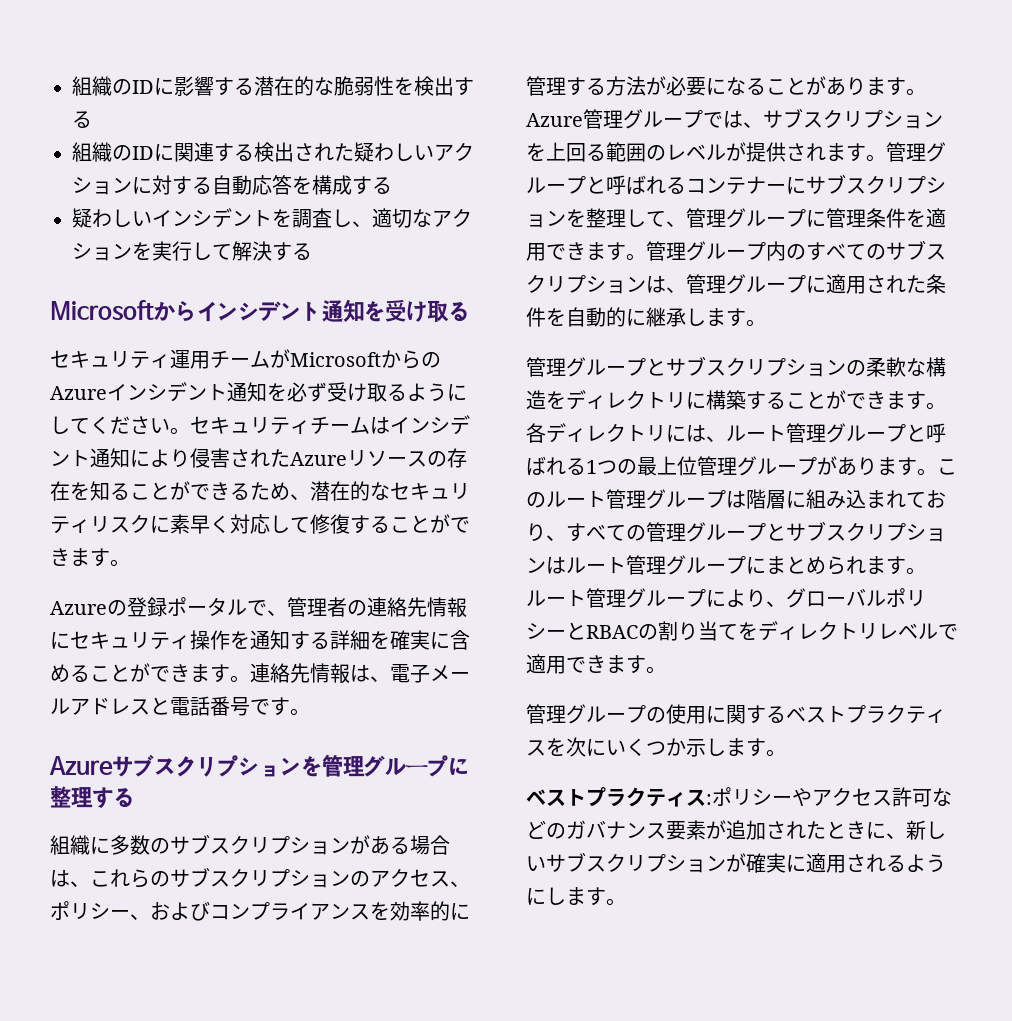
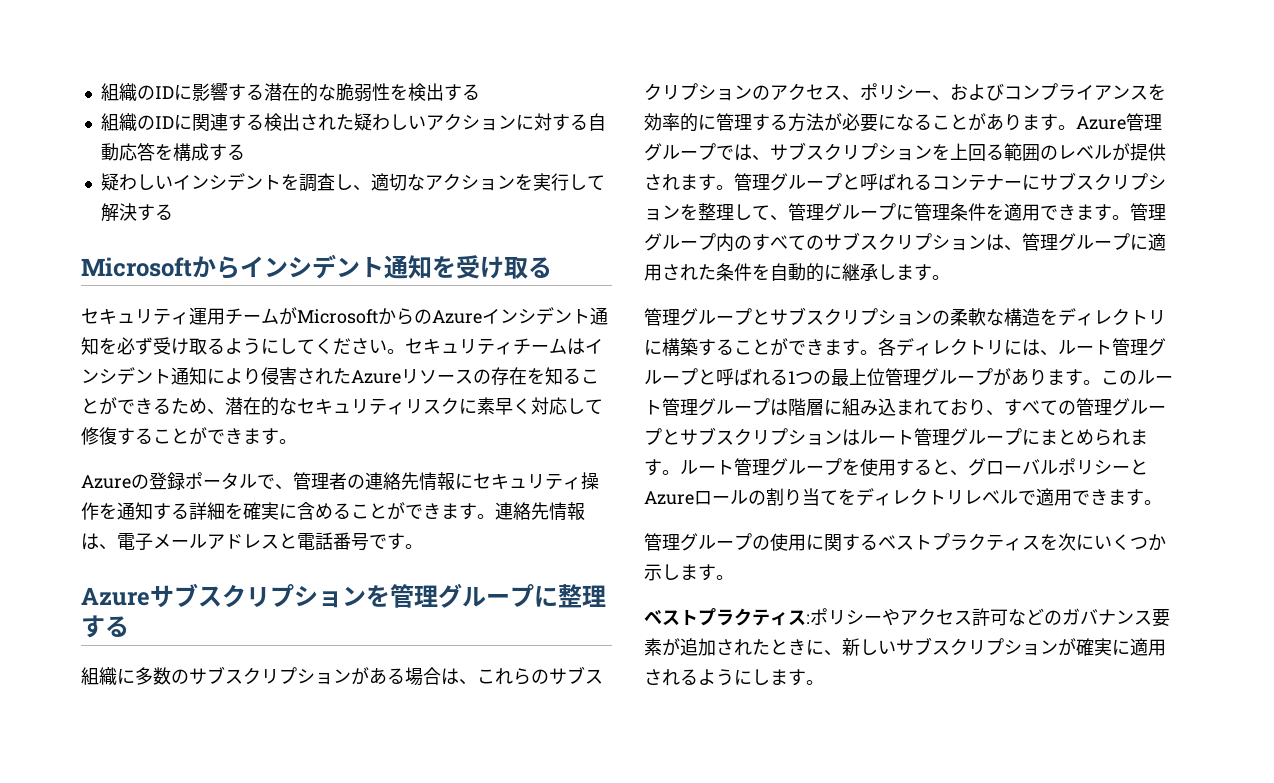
- ルート管理グループにより、グローバルポリシーとRBACの割り当てをディレクトリレベルで適用できます。
+ ルート管理グループを使用すると、グローバルポリシーとAzureロールの割り当てをディレクトリレベルで適用できます。

